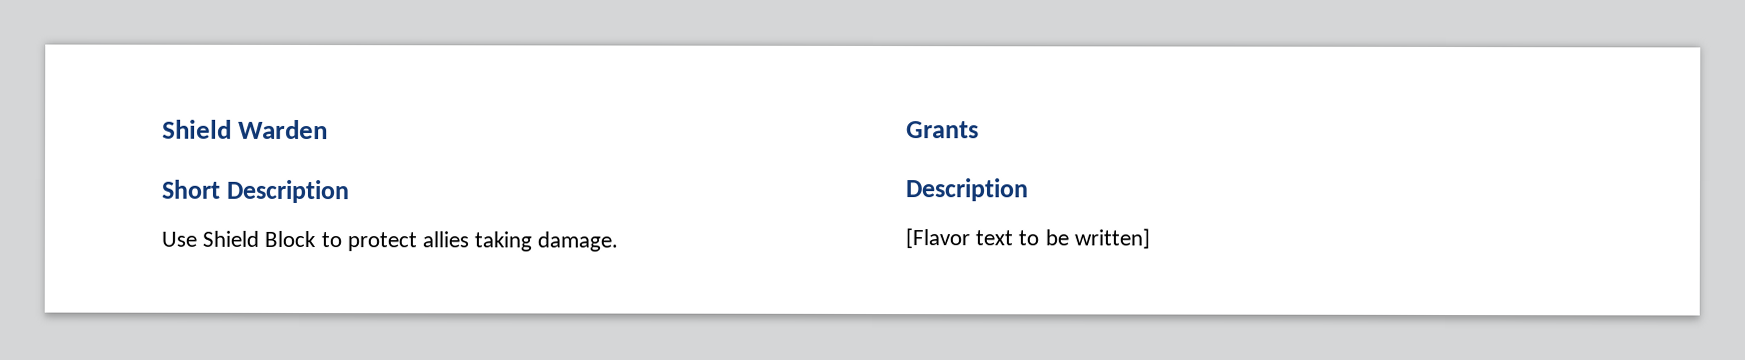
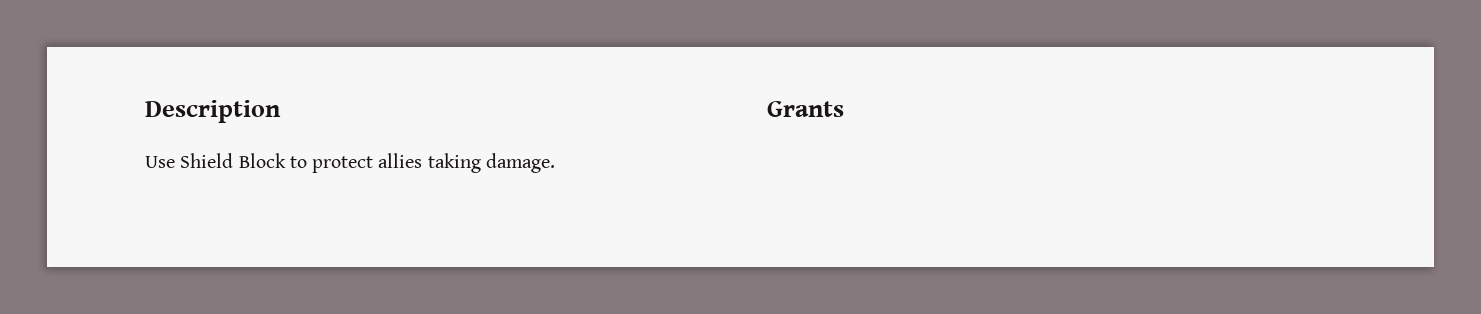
- Shield Warden
- Short Description
+ Description
  Grants
- Description
- [Flavor text to be written]

